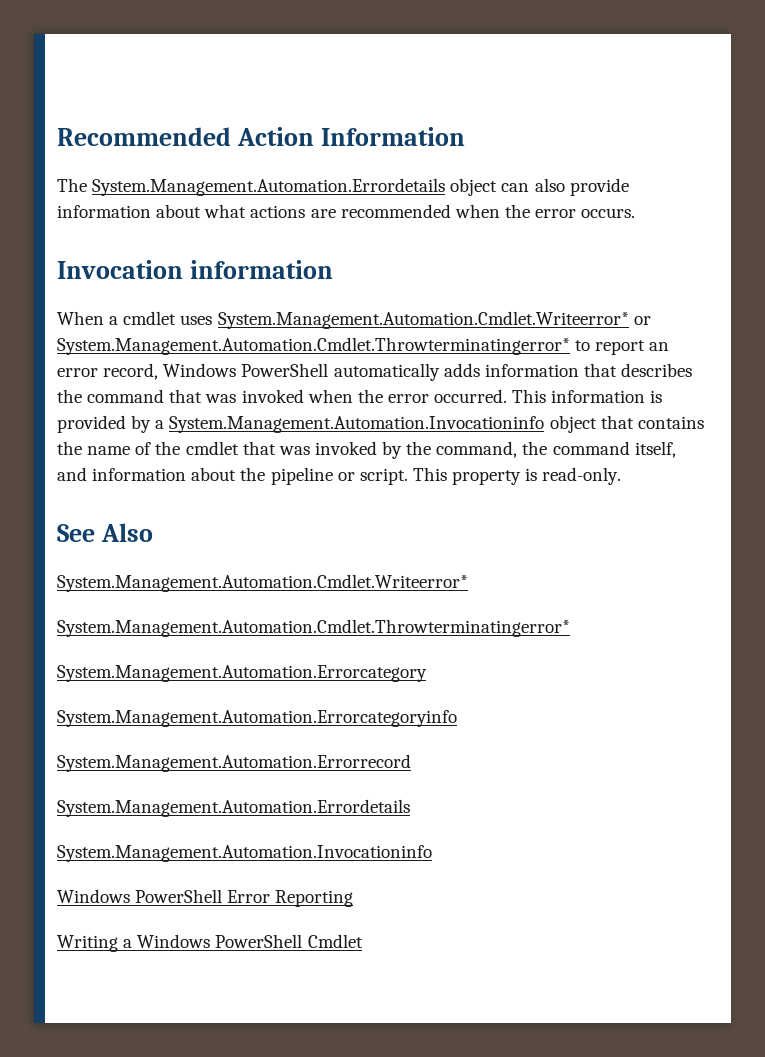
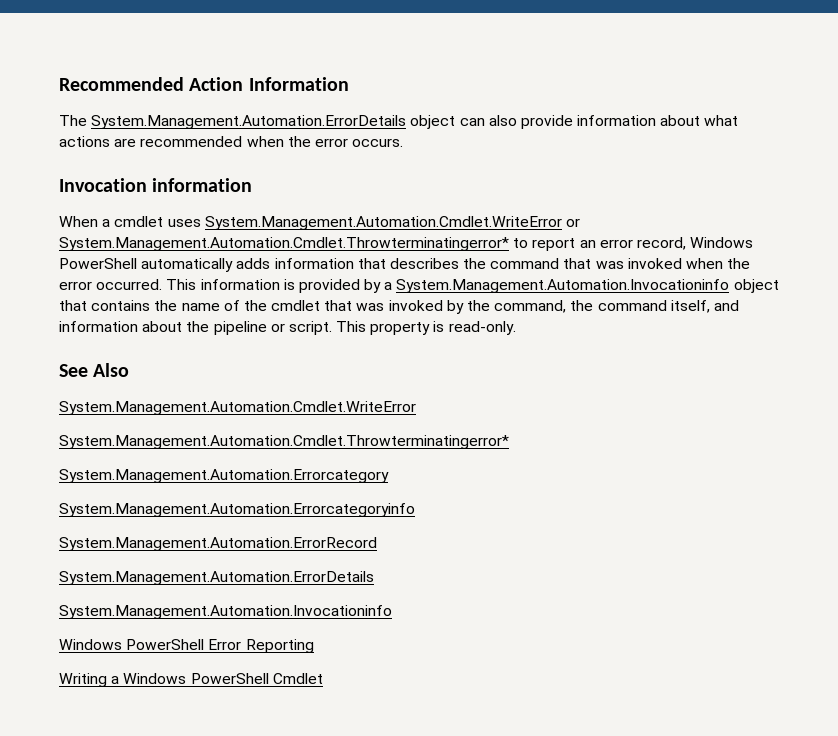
- The System.Management.Automation.Errordetails object can also provide information about what actions are recommended when the error occurs.
+ The System.Management.Automation.ErrorDetails object can also provide information about what actions are recommended when the error occurs.
- When a cmdlet uses System.Management.Automation.Cmdlet.Writeerror* or System.Management.Automation.Cmdlet.Throwterminatingerror* to report an error record, Windows PowerShell automatically adds information that describes the command that was invoked when the error occurred.
+ When a cmdlet uses System.Management.Automation.Cmdlet.WriteError or System.Management.Automation.Cmdlet.Throwterminatingerror* to report an error record, Windows PowerShell automatically adds information that describes the command that was invoked when the error occurred.
  See Also
- System.Management.Automation.Cmdlet.Writeerror*
+ System.Management.Automation.Cmdlet.WriteError
- System.Management.Automation.Errorrecord
- System.Management.Automation.Errordetails
+ System.Management.Automation.ErrorRecord
+ System.Management.Automation.ErrorDetails

